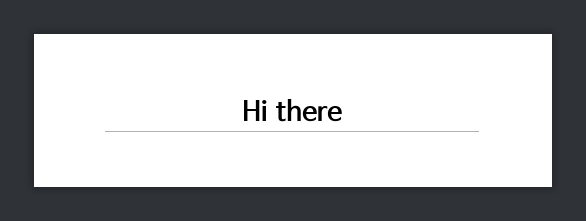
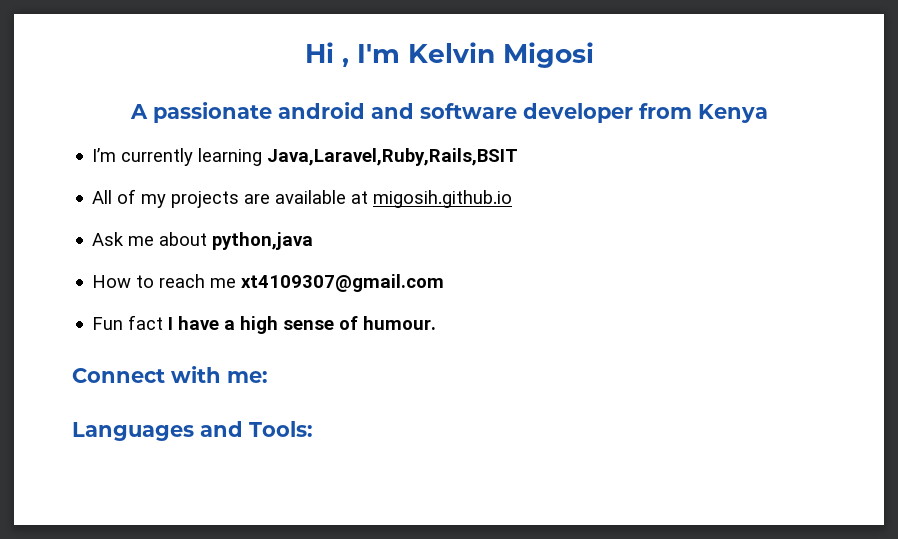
- Hi there
+ Hi , I'm Kelvin Migosi
+ A passionate android and software developer from Kenya
+ I’m currently learning Java,Laravel,Ruby,Rails,BSIT
+ All of my projects are available at migosih.github.io
+ Ask me about python,java
+ How to reach me xt4109307@gmail.com
+ Fun fact I have a high sense of humour.
+ Connect with me:
+ Languages and Tools:

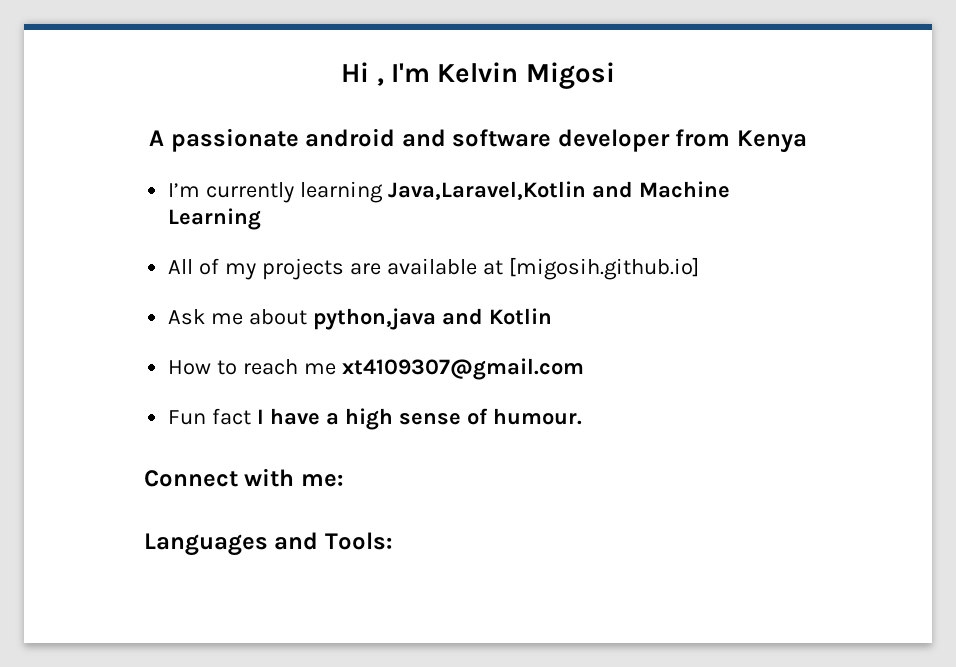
- I’m currently learning Java,Laravel,Ruby,Rails,BSIT
+ I’m currently learning Java,Laravel,Kotlin and Machine Learning
- All of my projects are available at migosih.github.io
+ All of my projects are available at [migosih.github.io]
- Ask me about python,java
+ Ask me about python,java and Kotlin

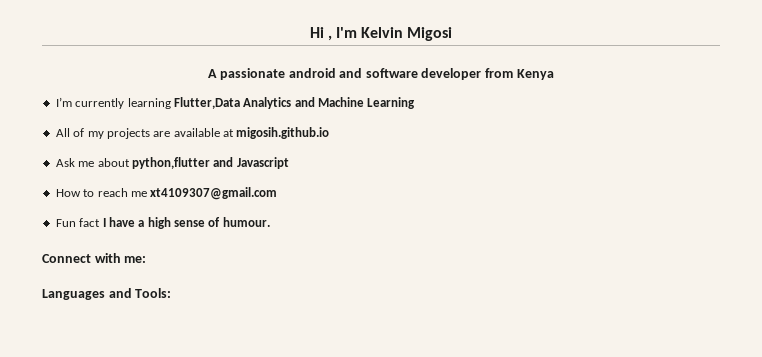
- I’m currently learning Java,Laravel,Kotlin and Machine Learning
+ I’m currently learning Flutter,Data Analytics and Machine Learning
- All of my projects are available at [migosih.github.io]
+ All of my projects are available at migosih.github.io
- Ask me about python,java and Kotlin
+ Ask me about python,flutter and Javascript

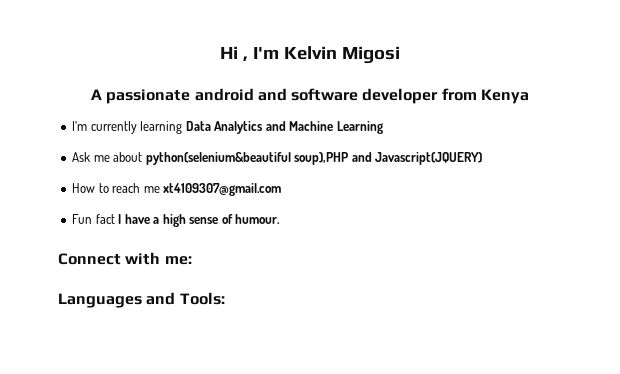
- I’m currently learning Flutter,Data Analytics and Machine Learning
+ I’m currently learning Data Analytics and Machine Learning
- All of my projects are available at migosih.github.io
- Ask me about python,flutter and Javascript
+ Ask me about python(selenium&beautiful soup),PHP and Javascript(JQUERY)

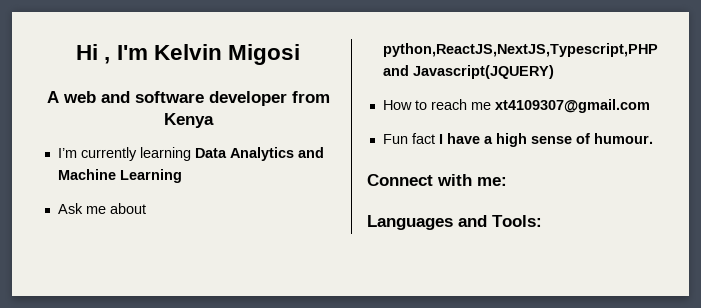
- A passionate android and software developer from Kenya
+ A web and software developer from Kenya
- Ask me about python(selenium&beautiful soup),PHP and Javascript(JQUERY)
+ Ask me about python,ReactJS,NextJS,Typescript,PHP and Javascript(JQUERY)

